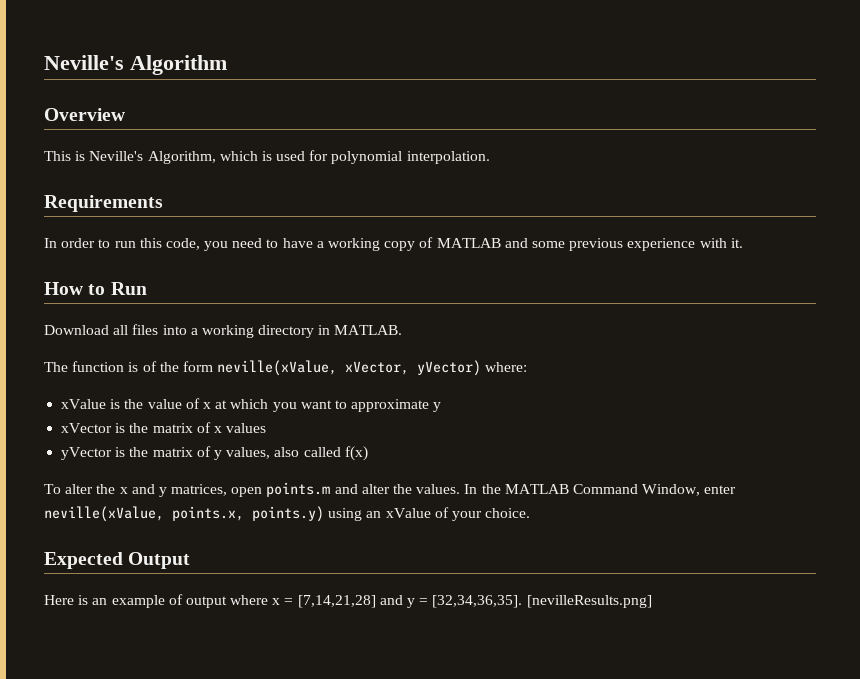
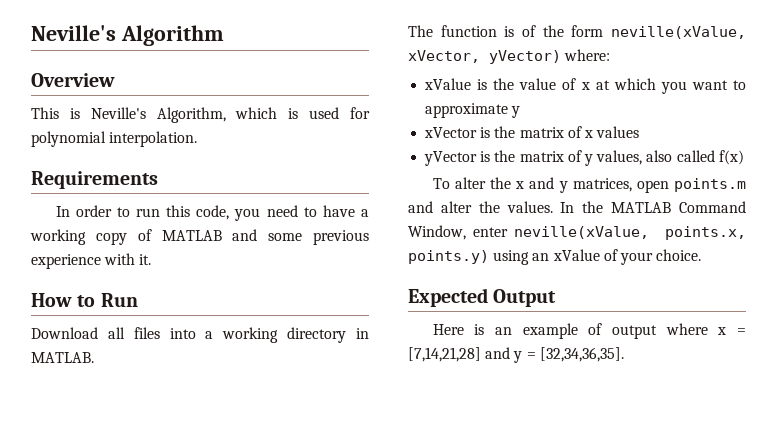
- [nevilleResults.png]

